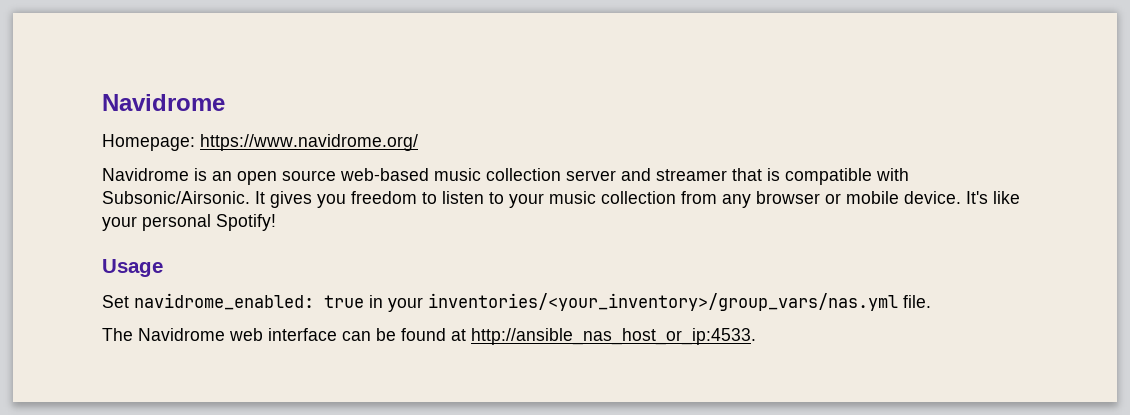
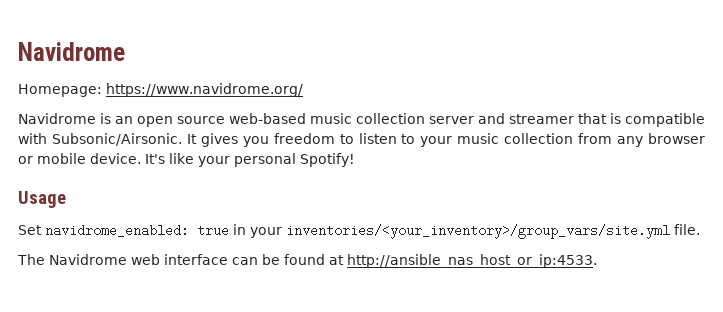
- Set navidrome_enabled: true in your inventories/<your_inventory>/group_vars/nas.yml file.
+ Set navidrome_enabled: true in your inventories/<your_inventory>/group_vars/site.yml file.

